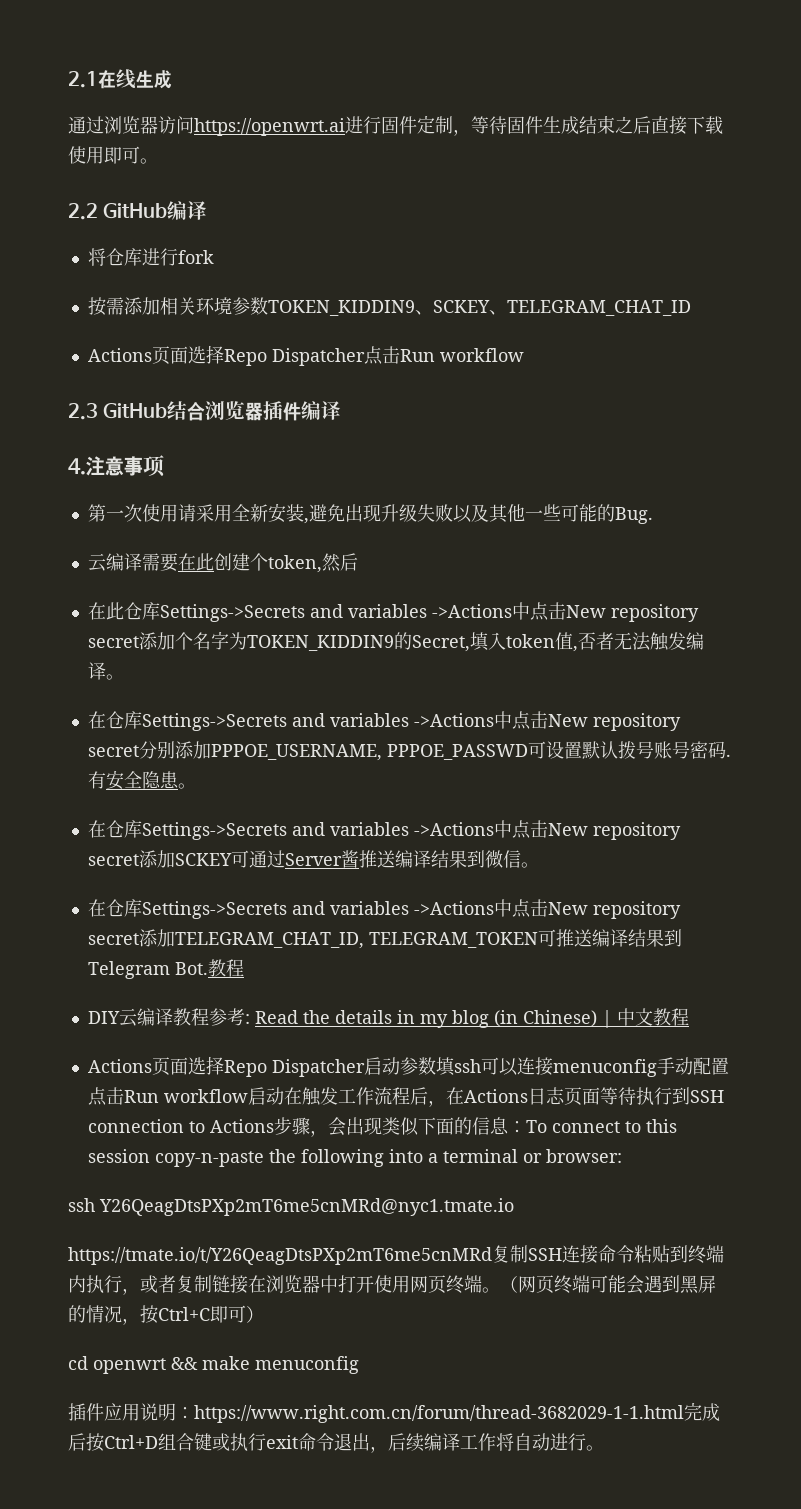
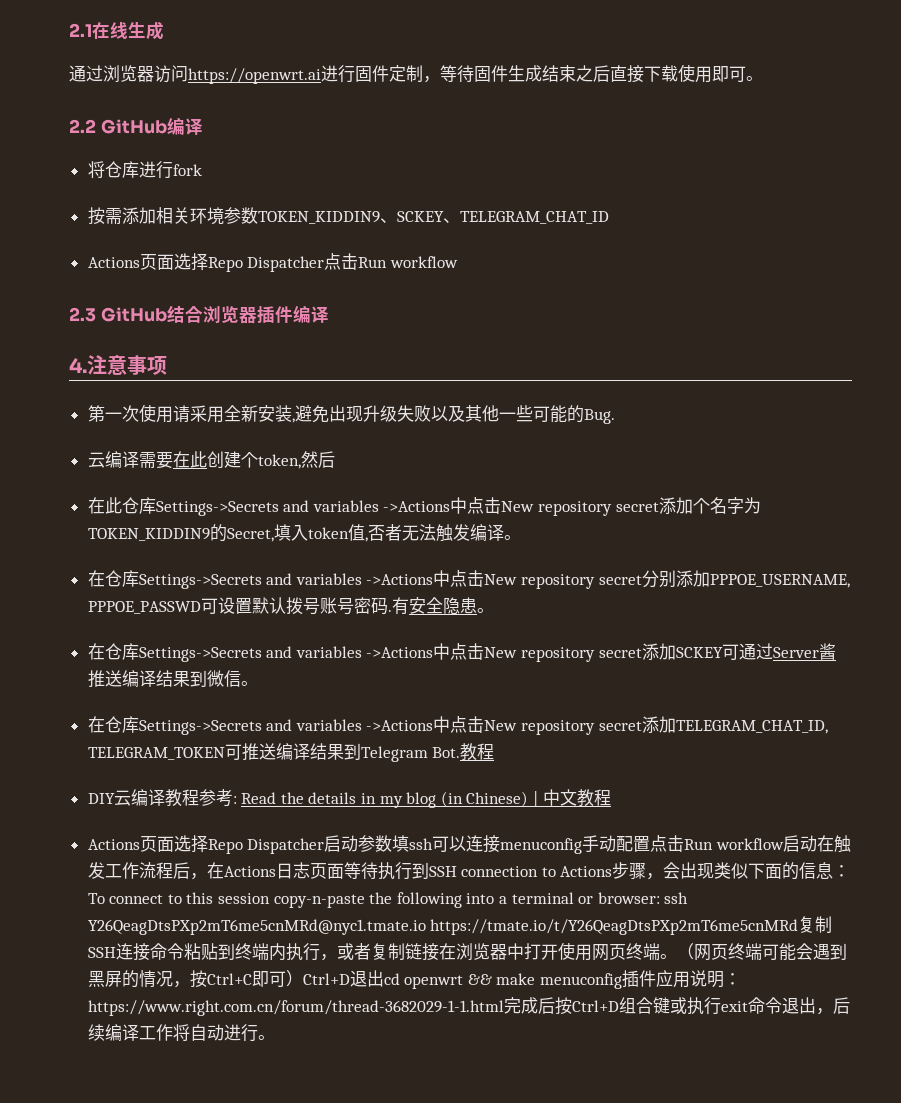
- To connect to this session copy-n-paste the following into a terminal or browser:
- ssh Y26QeagDtsPXp2mT6me5cnMRd@nyc1.tmate.io
- https://tmate.io/t/Y26QeagDtsPXp2mT6me5cnMRd复制SSH连接命令粘贴到终端内执行，或者复制链接在浏览器中打开使用网页终端。
+ To connect to this session copy-n-paste the following into a terminal or browser: ssh Y26QeagDtsPXp2mT6me5cnMRd@nyc1.tmate.io https://tmate.io/t/Y26QeagDtsPXp2mT6me5cnMRd复制SSH连接命令粘贴到终端内执行，或者复制链接在浏览器中打开使用网页终端。
- （网页终端可能会遇到黑屏的情况，按Ctrl+C即可）
- cd openwrt && make menuconfig
- 插件应用说明：https://www.right.com.cn/forum/thread-3682029-1-1.html完成后按Ctrl+D组合键或执行exit命令退出，后续编译工作将自动进行。
+ （网页终端可能会遇到黑屏的情况，按Ctrl+C即可）Ctrl+D退出cd openwrt && make menuconfig插件应用说明：https://www.right.com.cn/forum/thread-3682029-1-1.html完成后按Ctrl+D组合键或执行exit命令退出，后续编译工作将自动进行。

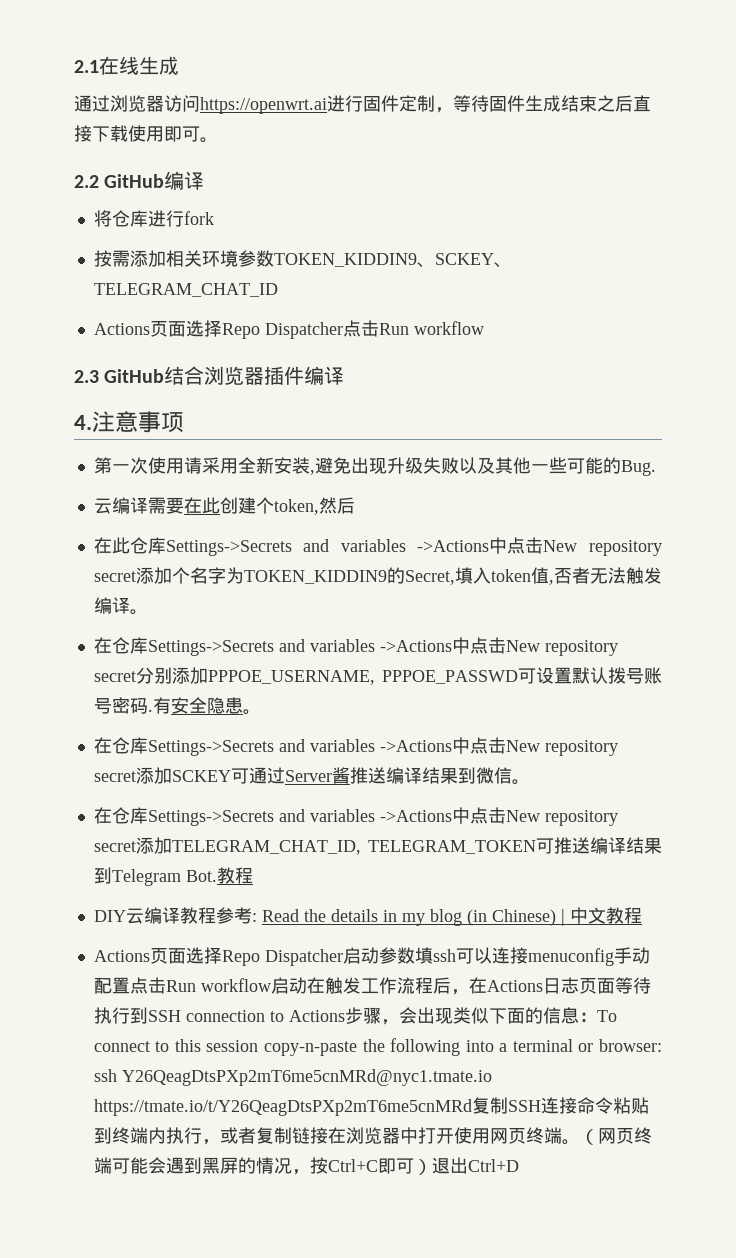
- （网页终端可能会遇到黑屏的情况，按Ctrl+C即可）Ctrl+D退出cd openwrt && make menuconfig插件应用说明：https://www.right.com.cn/forum/thread-3682029-1-1.html完成后按Ctrl+D组合键或执行exit命令退出，后续编译工作将自动进行。
+ （网页终端可能会遇到黑屏的情况，按Ctrl+C即可）退出Ctrl+D

